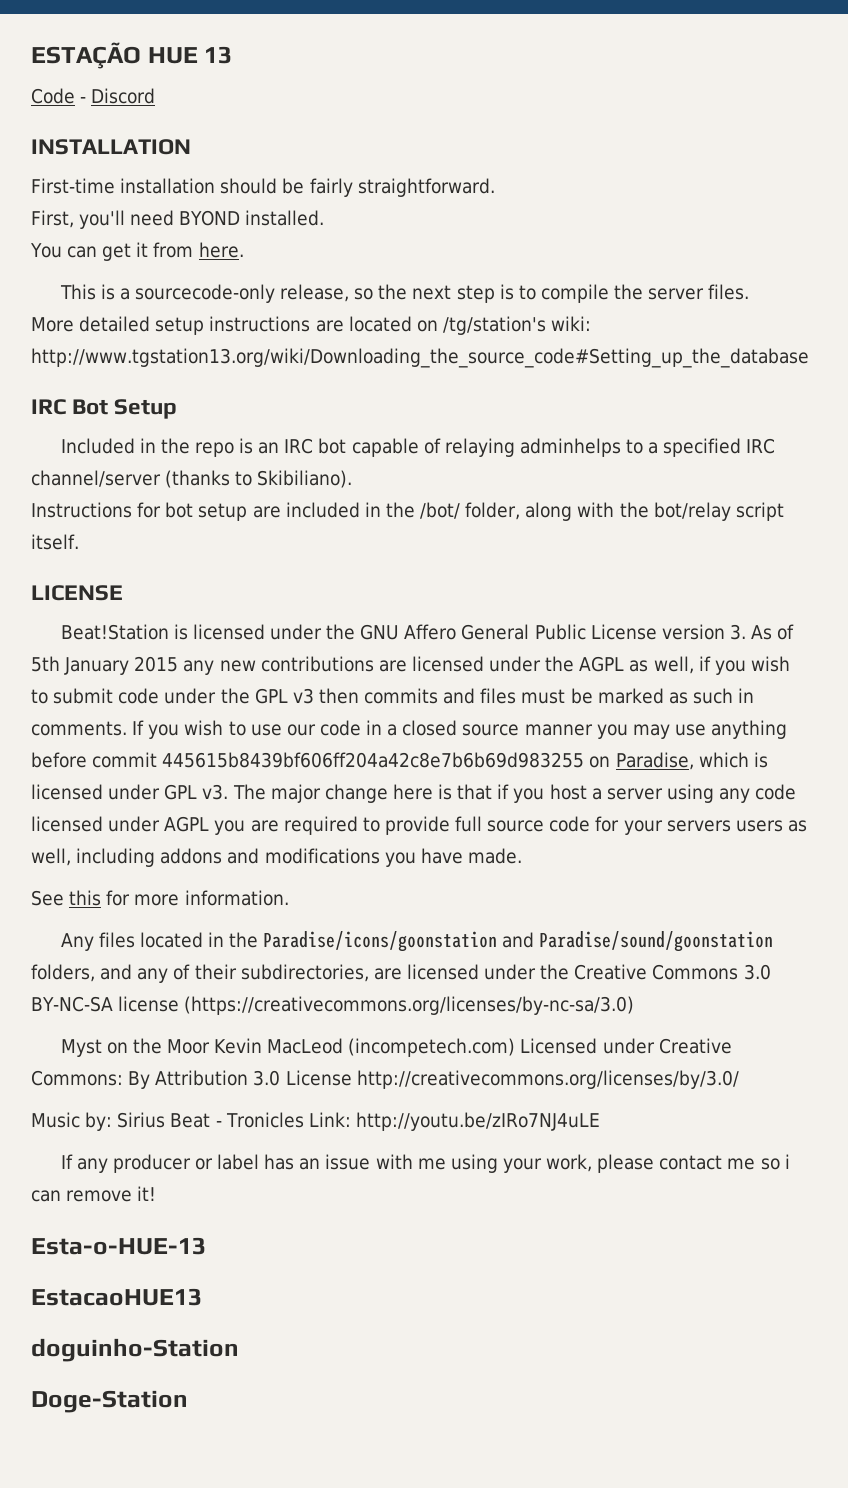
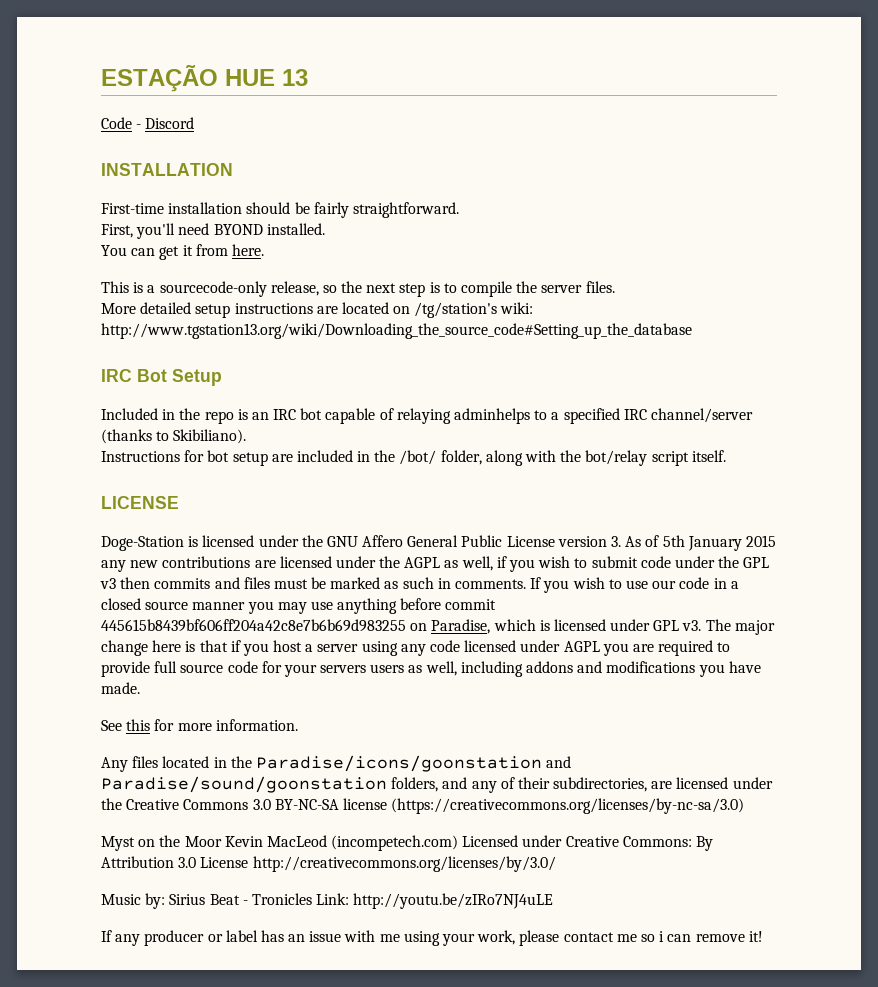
- Beat!Station is licensed under the GNU Affero General Public License version 3. As of 5th January 2015 any new contributions are licensed under the AGPL as well, if you wish to submit code under the GPL v3 then commits and files must be marked as such in comments.
+ Doge-Station is licensed under the GNU Affero General Public License version 3. As of 5th January 2015 any new contributions are licensed under the AGPL as well, if you wish to submit code under the GPL v3 then commits and files must be marked as such in comments.
- Esta-o-HUE-13
- EstacaoHUE13
- doguinho-Station
- Doge-Station

